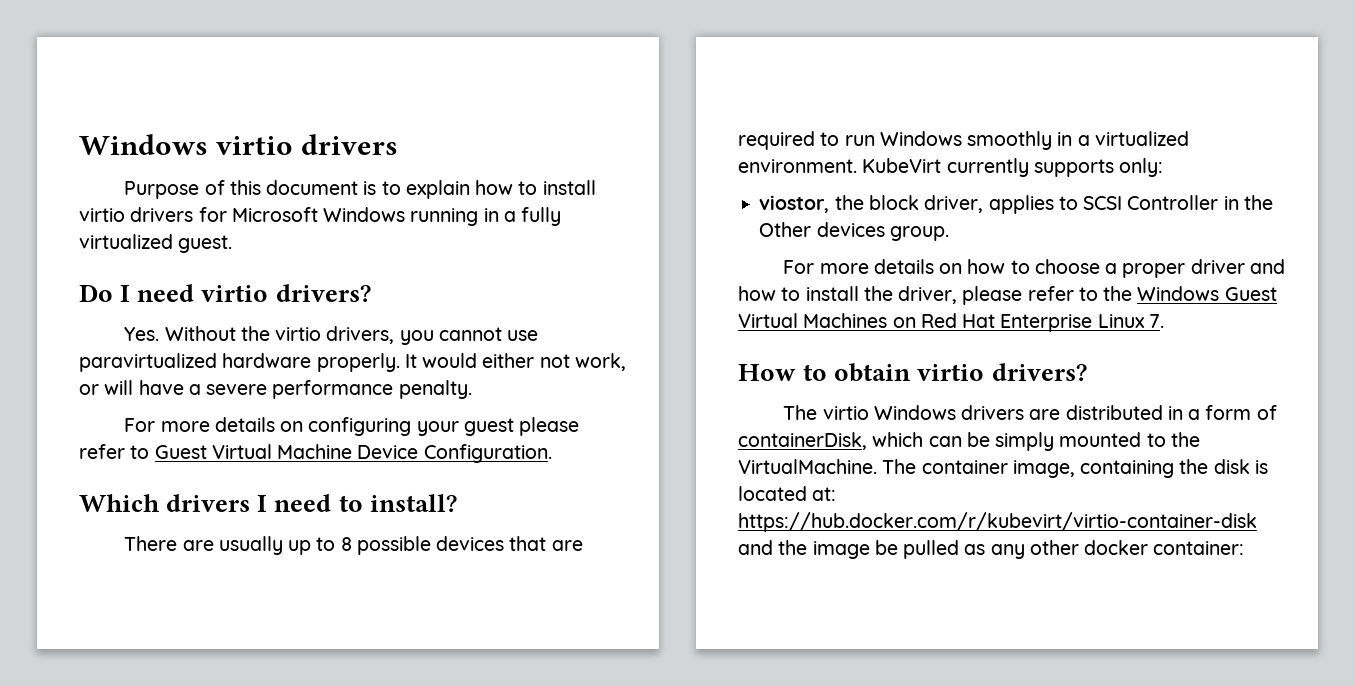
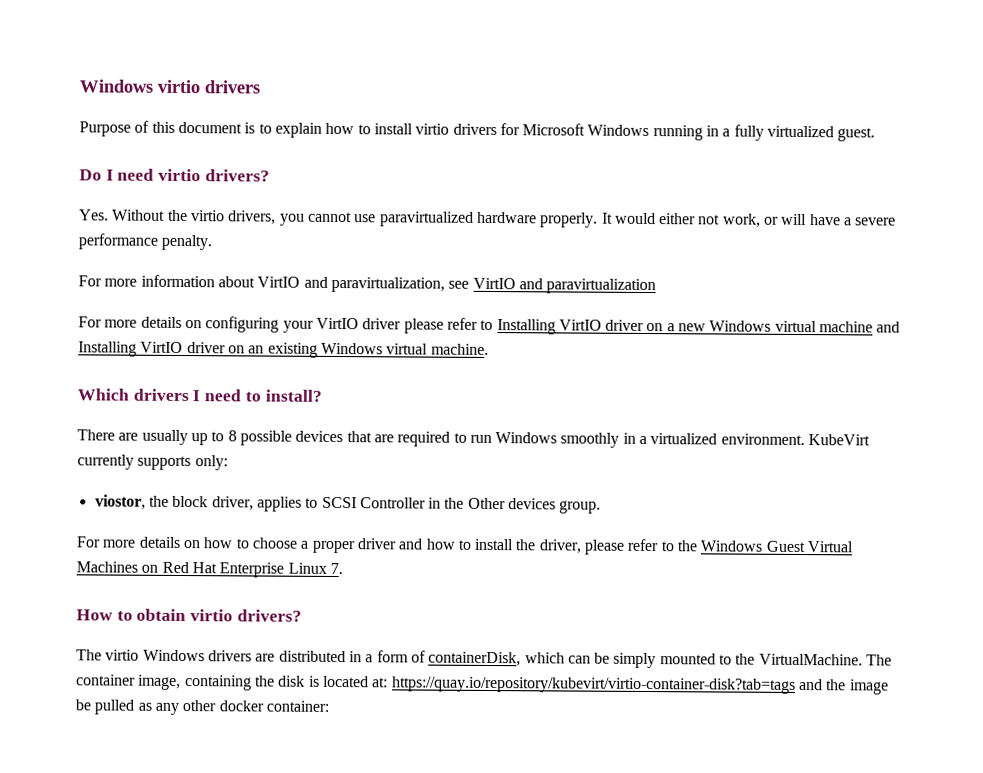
+ For more information about VirtIO and paravirtualization, see VirtIO and paravirtualization
- For more details on configuring your guest please refer to Guest Virtual Machine Device Configuration.
+ For more details on configuring your VirtIO driver please refer to Installing VirtIO driver on a new Windows virtual machine and Installing VirtIO driver on an existing Windows virtual machine.
- The container image, containing the disk is located at: https://hub.docker.com/r/kubevirt/virtio-container-disk and the image be pulled as any other docker container:
+ The container image, containing the disk is located at: https://quay.io/repository/kubevirt/virtio-container-disk?tab=tags and the image be pulled as any other docker container:

